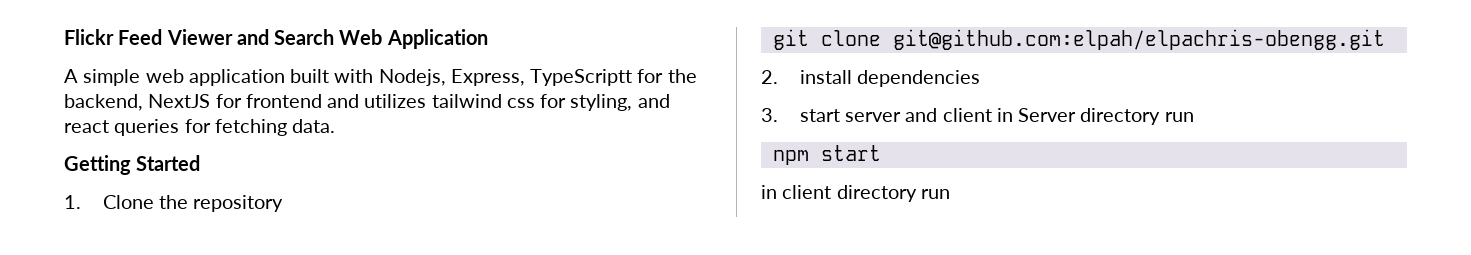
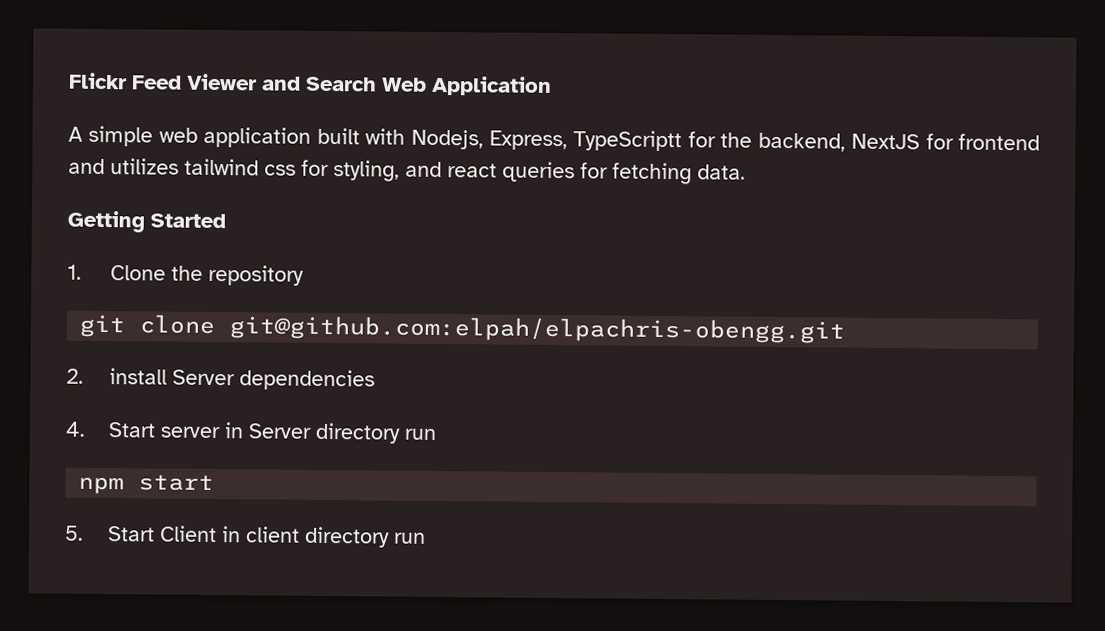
- 2. install dependencies
+ 2. install Server dependencies
- 3. start server and client in Server directory run
+ 4. Start server in Server directory run
- in client directory run
+ 5. Start Client in client directory run

